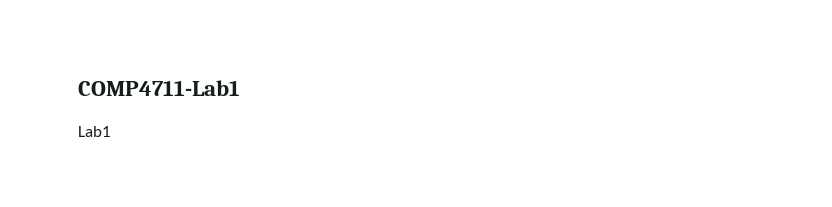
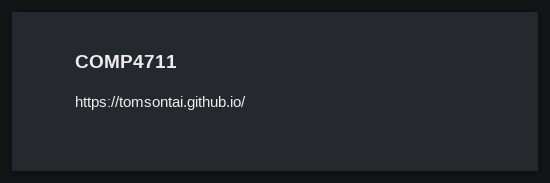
- COMP4711-Lab1
- Lab1
+ COMP4711
+ https://tomsontai.github.io/

